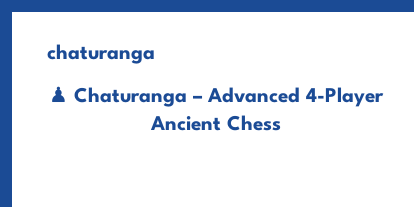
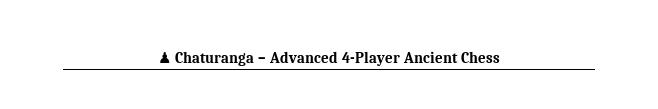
- chaturanga

